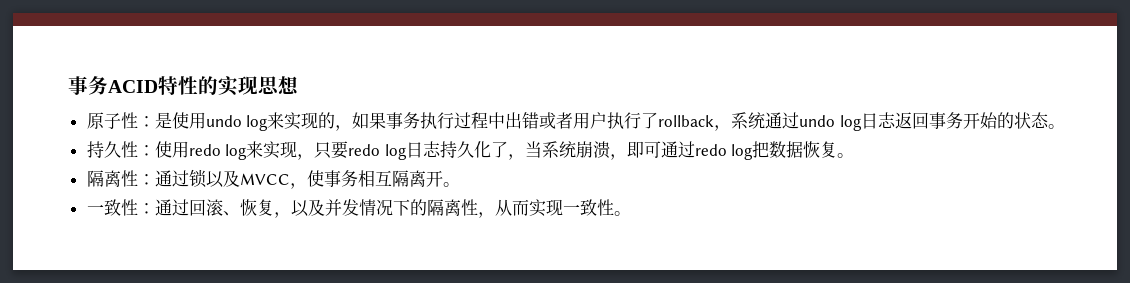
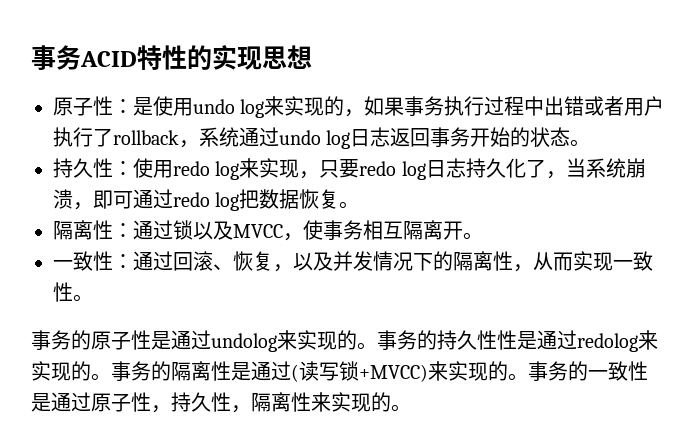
+ 事务的原子性是通过undolog来实现的。事务的持久性性是通过redolog来实现的。事务的隔离性是通过(读写锁+MVCC)来实现的。事务的一致性是通过原子性，持久性，隔离性来实现的。

